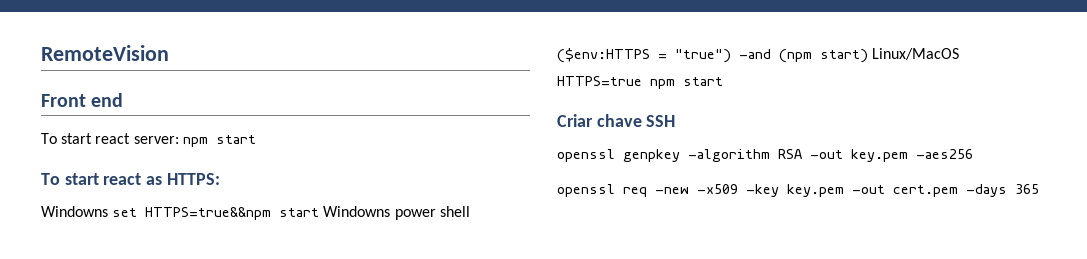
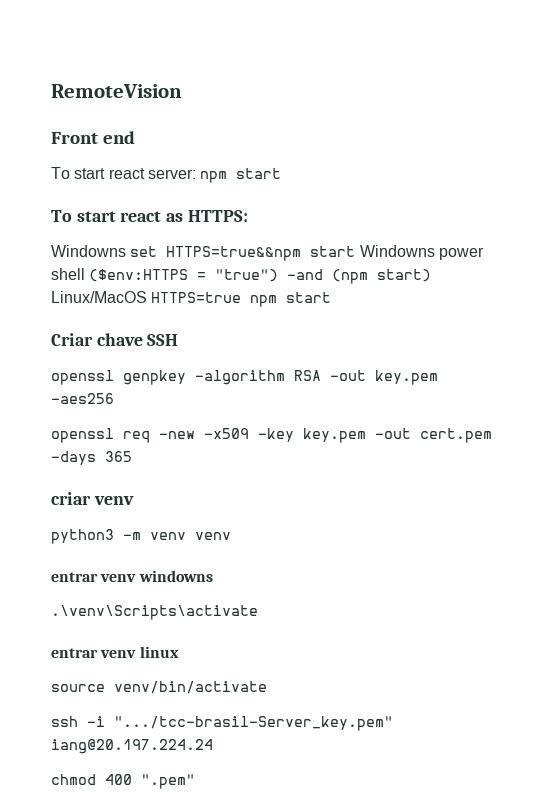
+ criar venv
+ python3 -m venv venv
+ entrar venv windowns
+ .\venv\Scripts\activate
+ entrar venv linux
+ source venv/bin/activate
+ ssh -i ".../tcc-brasil-Server_key.pem" iang@20.197.224.24
+ chmod 400 ".pem"

